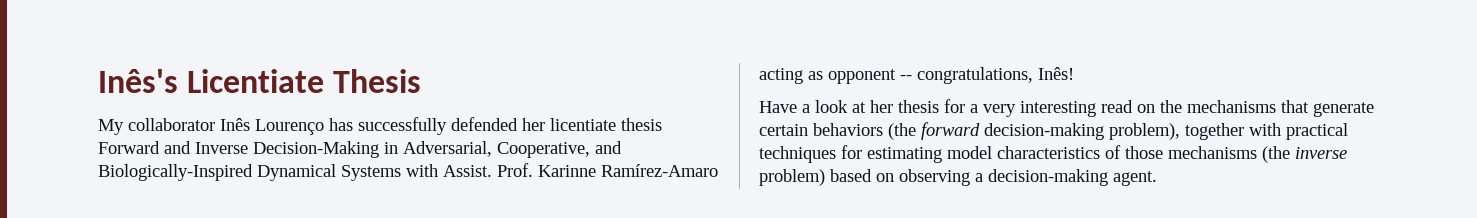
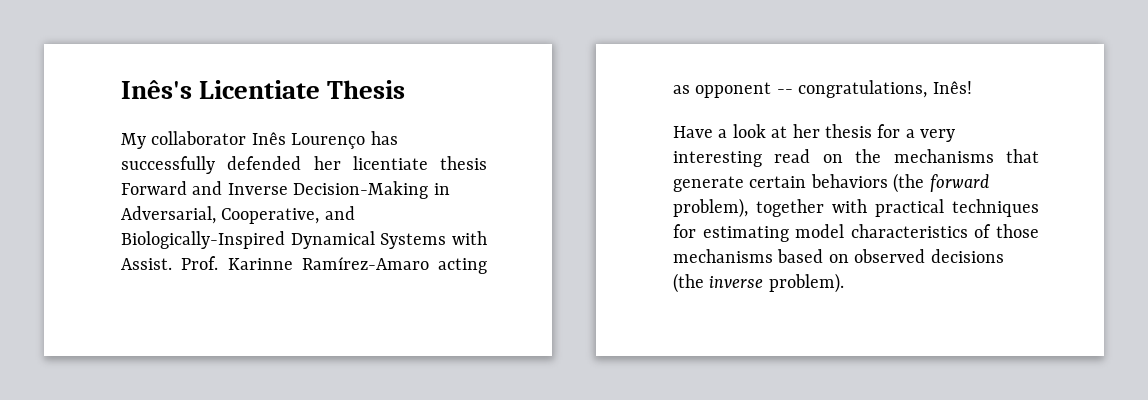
- Have a look at her thesis for a very interesting read on the mechanisms that generate certain behaviors (the forward decision-making problem), together with practical techniques for estimating model characteristics of those mechanisms (the inverse problem) based on observing a decision-making agent.
+ Have a look at her thesis for a very interesting read on the mechanisms that generate certain behaviors (the forward problem), together with practical techniques for estimating model characteristics of those mechanisms based on observed decisions (the inverse problem).

